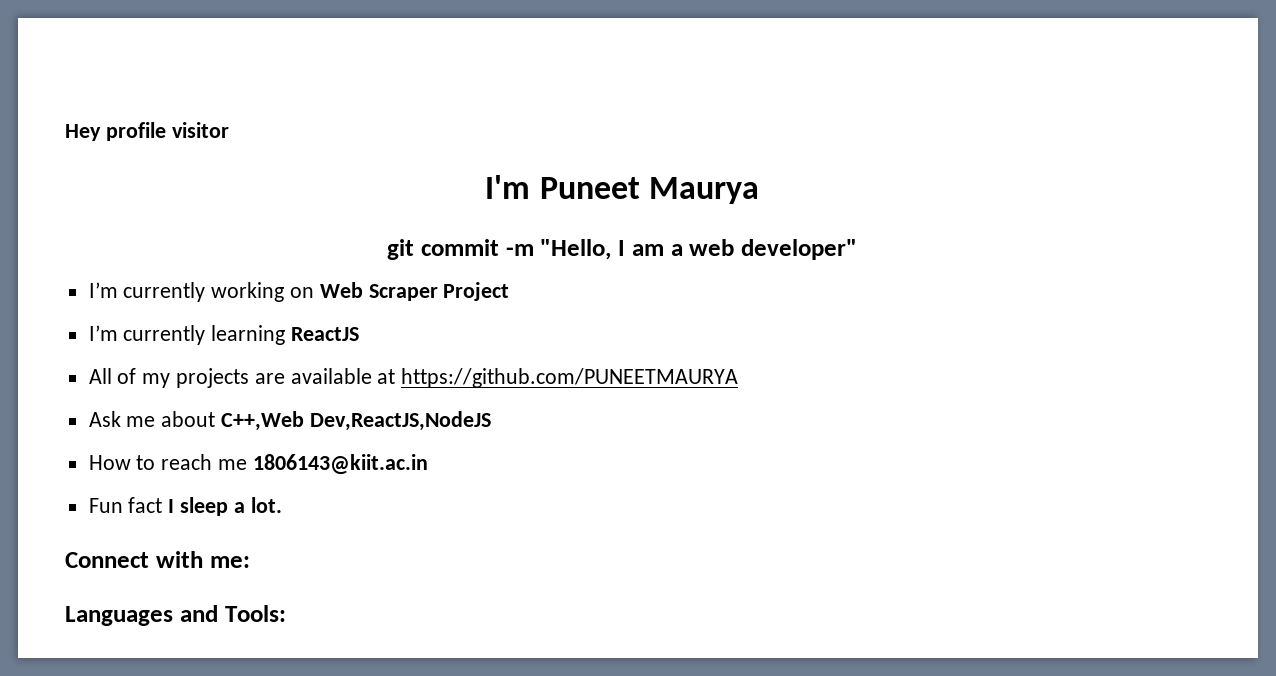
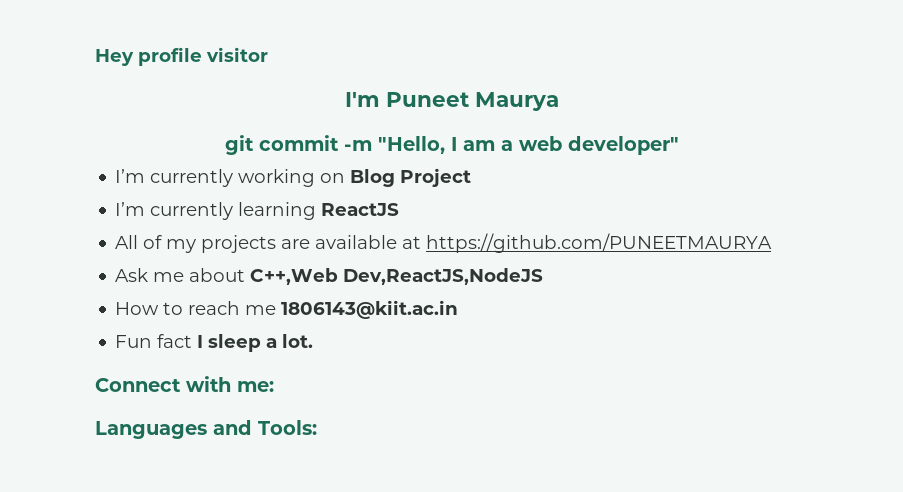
- I’m currently working on Web Scraper Project
+ I’m currently working on Blog Project

